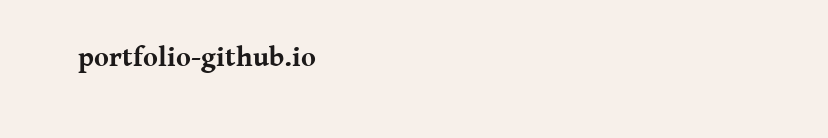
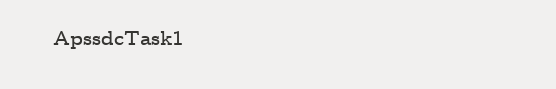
- portfolio-github.io
+ ApssdcTask1

